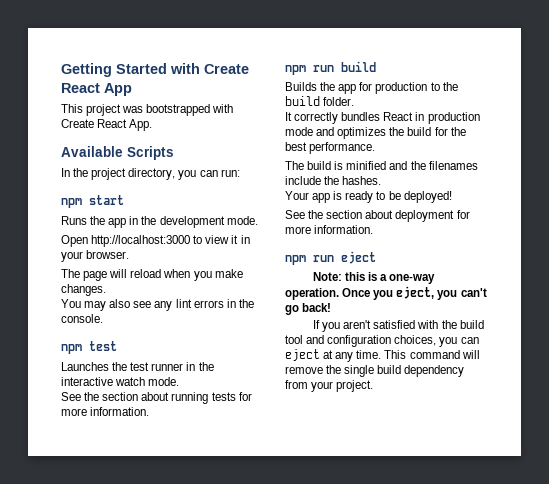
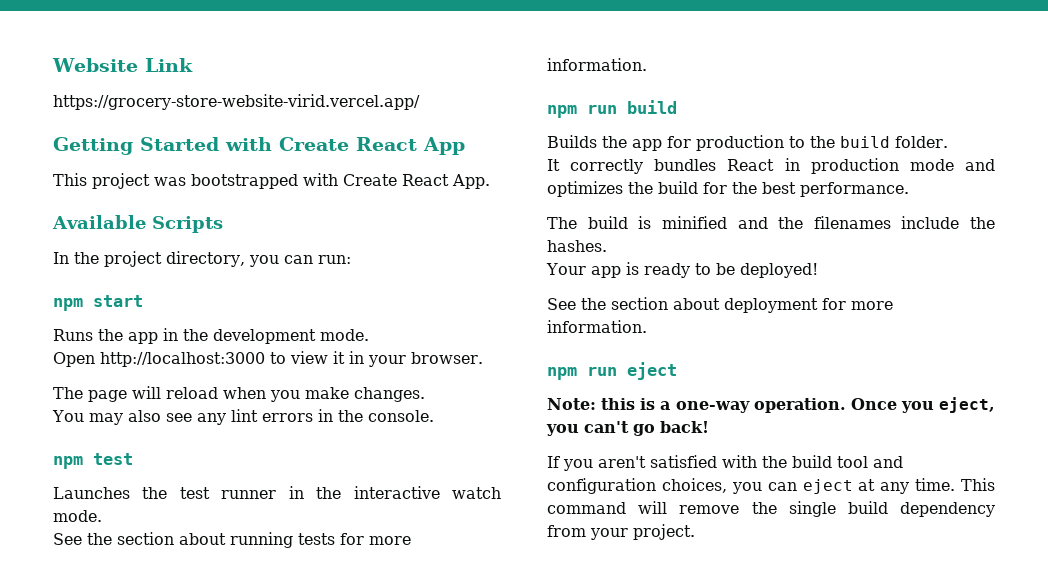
+ Website Link
+ https://grocery-store-website-virid.vercel.app/

